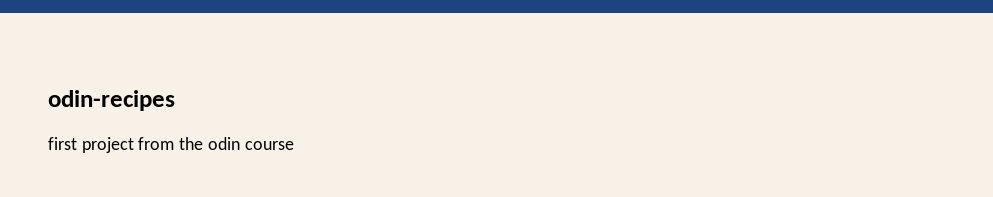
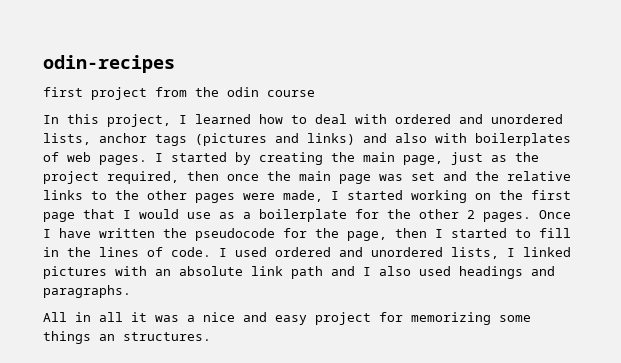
+ In this project, I learned how to deal with ordered and unordered lists, anchor tags (pictures and links) and also with boilerplates of web pages. I started by creating the main page, just as the project required, then once the main page was set and the relative links to the other pages were made, I started working on the first page that I would use as a boilerplate for the other 2 pages. Once I have written the pseudocode for the page, then I started to fill in the lines of code. I used ordered and unordered lists, I linked pictures with an absolute link path and I also used headings and paragraphs.
+ All in all it was a nice and easy project for memorizing some things an structures.

